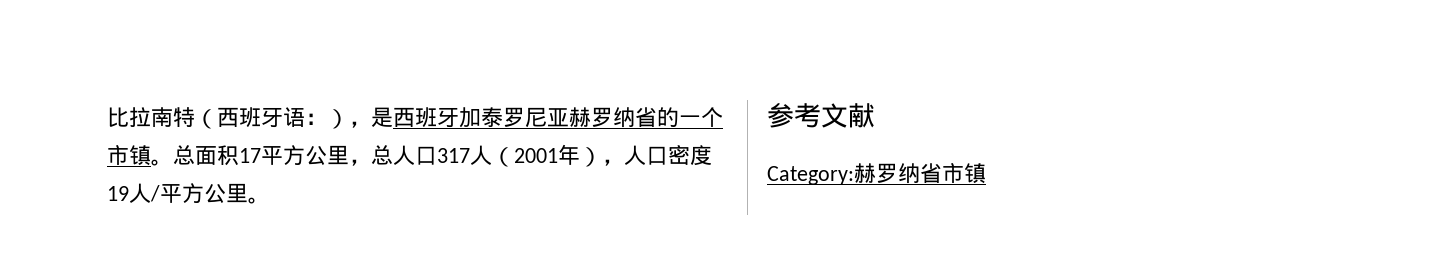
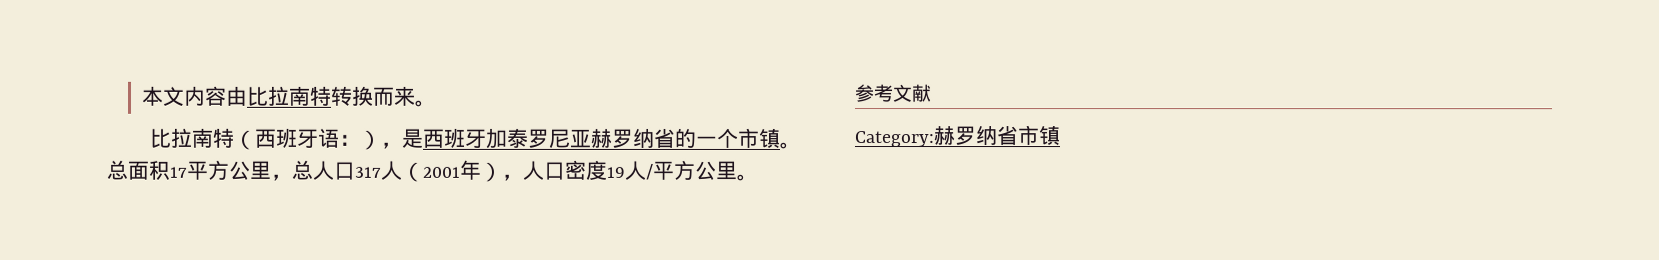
+ 本文内容由比拉南特转换而来。

